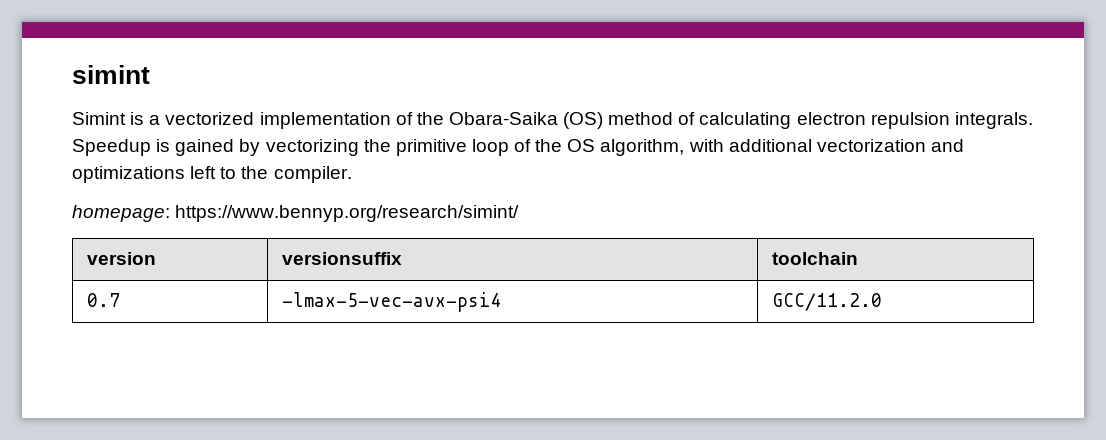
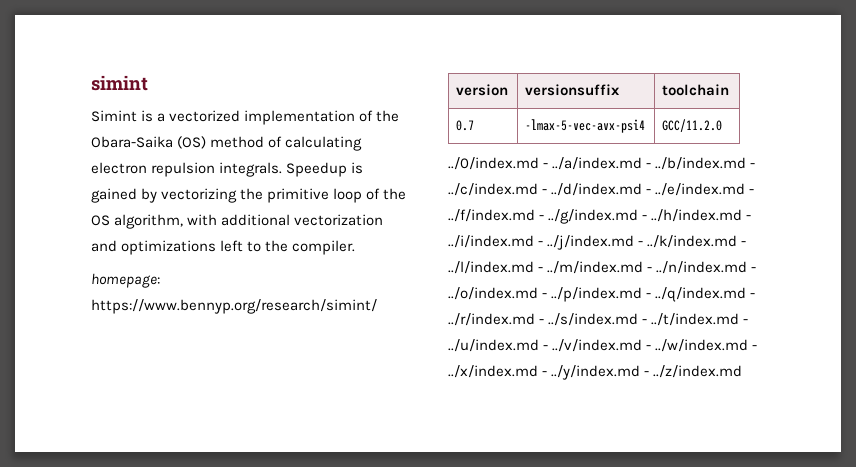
+ ../0/index.md - ../a/index.md - ../b/index.md - ../c/index.md - ../d/index.md - ../e/index.md - ../f/index.md - ../g/index.md - ../h/index.md - ../i/index.md - ../j/index.md - ../k/index.md - ../l/index.md - ../m/index.md - ../n/index.md - ../o/index.md - ../p/index.md - ../q/index.md - ../r/index.md - ../s/index.md - ../t/index.md - ../u/index.md - ../v/index.md - ../w/index.md - ../x/index.md - ../y/index.md - ../z/index.md

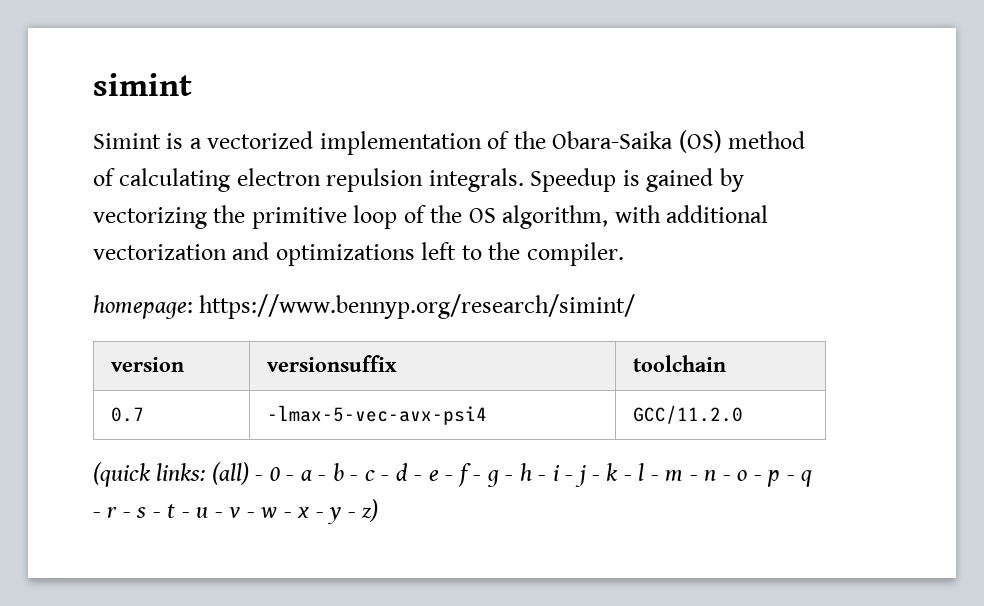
- ../0/index.md - ../a/index.md - ../b/index.md - ../c/index.md - ../d/index.md - ../e/index.md - ../f/index.md - ../g/index.md - ../h/index.md - ../i/index.md - ../j/index.md - ../k/index.md - ../l/index.md - ../m/index.md - ../n/index.md - ../o/index.md - ../p/index.md - ../q/index.md - ../r/index.md - ../s/index.md - ../t/index.md - ../u/index.md - ../v/index.md - ../w/index.md - ../x/index.md - ../y/index.md - ../z/index.md
+ (quick links: (all) - 0 - a - b - c - d - e - f - g - h - i - j - k - l - m - n - o - p - q - r - s - t - u - v - w - x - y - z)

